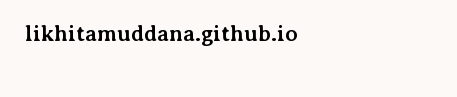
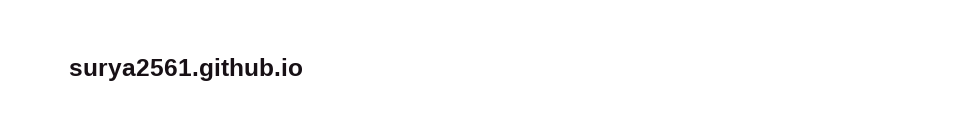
- likhitamuddana.github.io
+ surya2561.github.io

